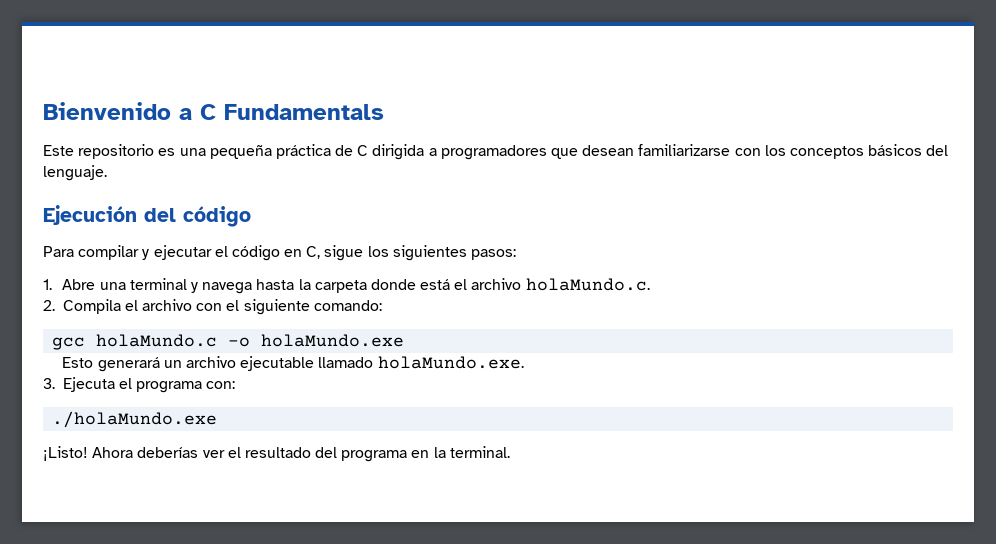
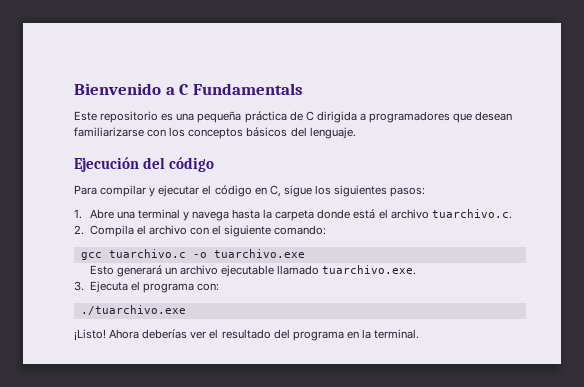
- 1. Abre una terminal y navega hasta la carpeta donde está el archivo holaMundo.c.
+ 1. Abre una terminal y navega hasta la carpeta donde está el archivo tuarchivo.c.
- gcc holaMundo.c -o holaMundo.exe
+ gcc tuarchivo.c -o tuarchivo.exe
- Esto generará un archivo ejecutable llamado holaMundo.exe.
+ Esto generará un archivo ejecutable llamado tuarchivo.exe.
- ./holaMundo.exe
+ ./tuarchivo.exe

